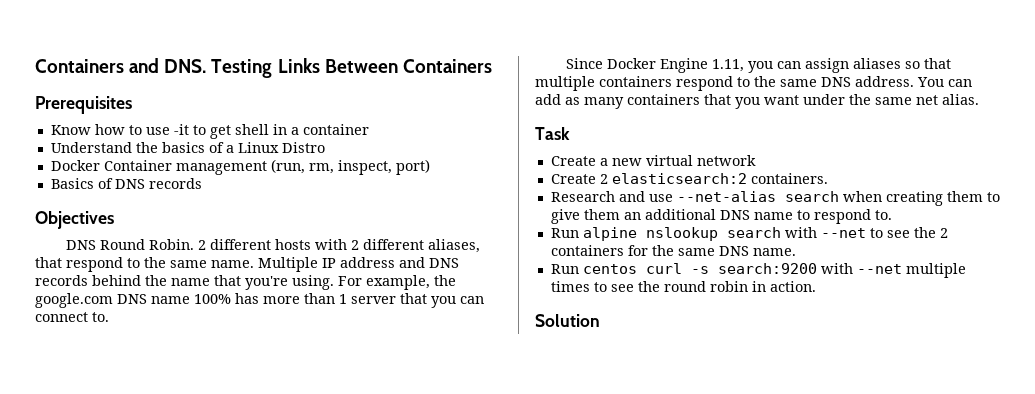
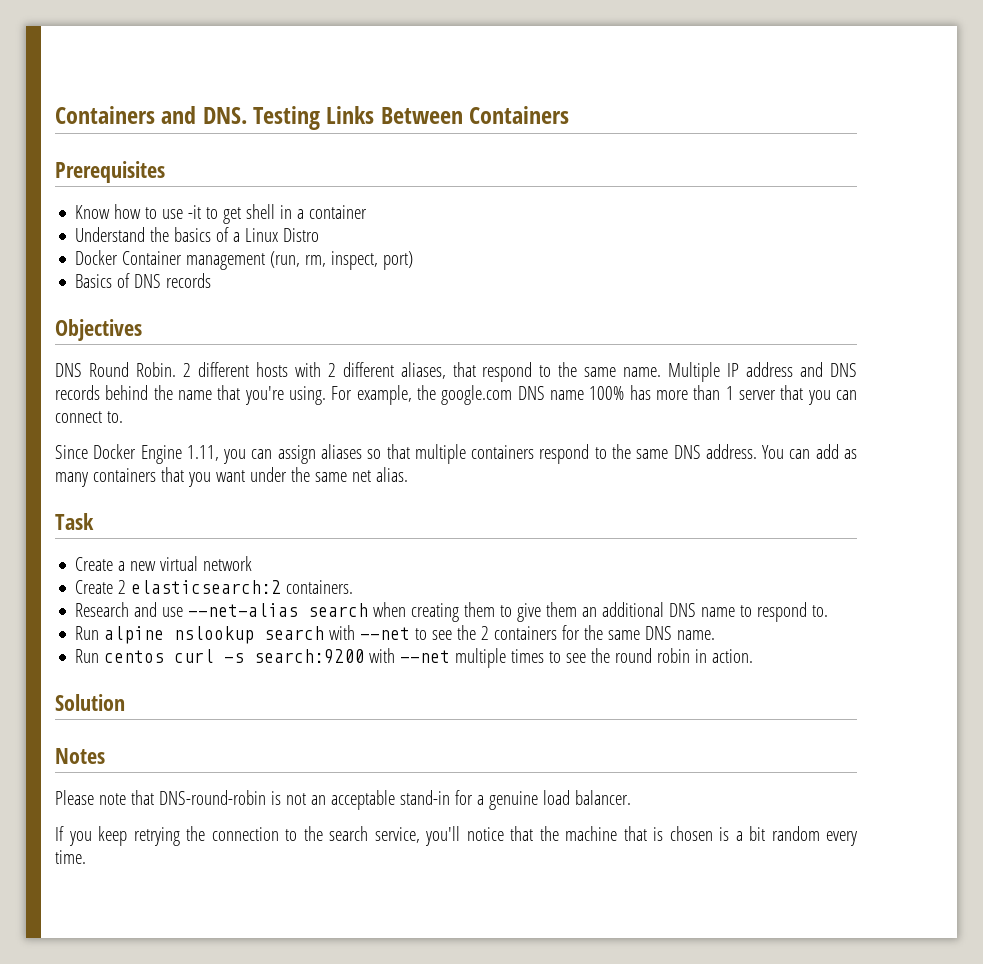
+ Notes
+ Please note that DNS-round-robin is not an acceptable stand-in for a genuine load balancer.
+ If you keep retrying the connection to the search service, you'll notice that the machine that is chosen is a bit random every time.

